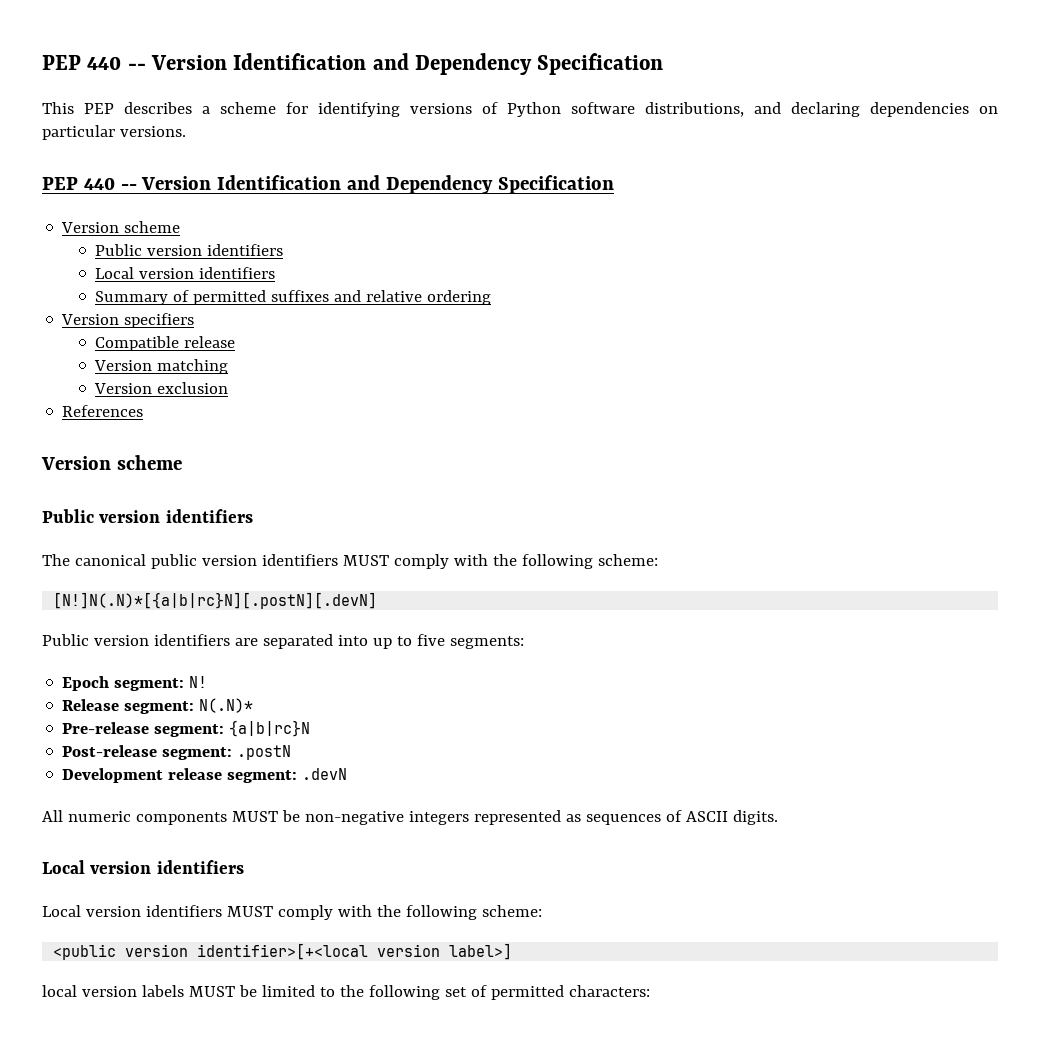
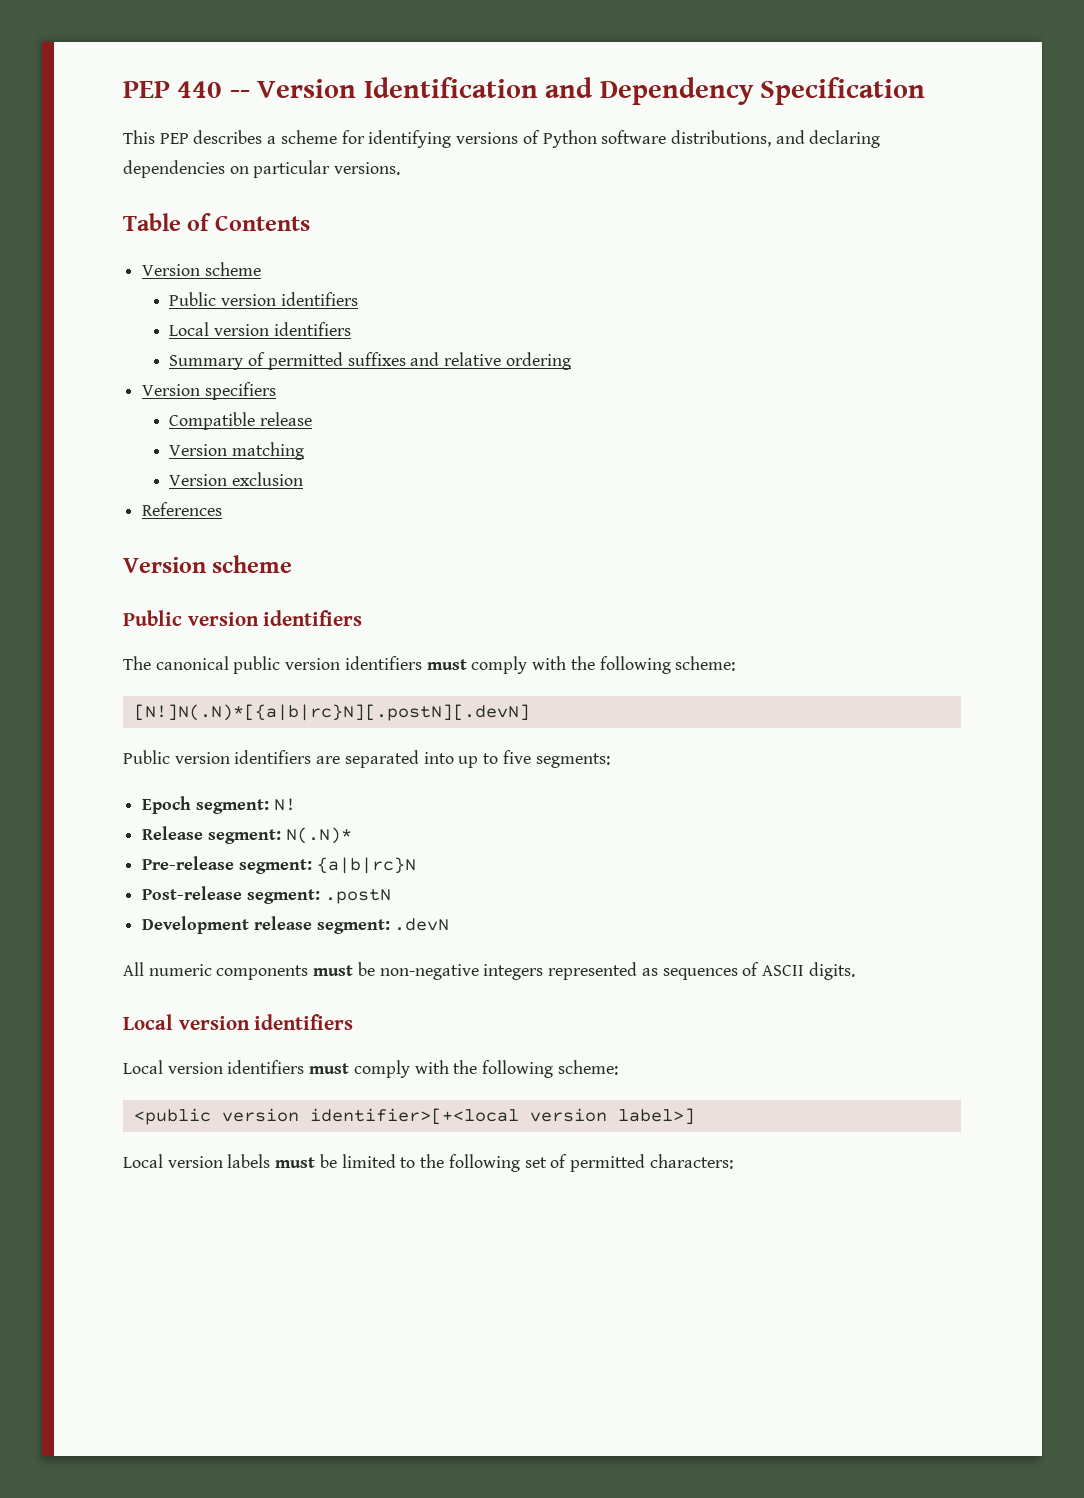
  This PEP describes a scheme for identifying versions of Python software distributions, and declaring dependencies on particular versions.
- PEP 440 -- Version Identification and Dependency Specification
+ Table of Contents
- The canonical public version identifiers MUST comply with the following scheme:
+ The canonical public version identifiers must comply with the following scheme:
- All numeric components MUST be non-negative integers represented as sequences of ASCII digits.
+ All numeric components must be non-negative integers represented as sequences of ASCII digits.
- Local version identifiers MUST comply with the following scheme:
+ Local version identifiers must comply with the following scheme:
- local version labels MUST be limited to the following set of permitted characters:
+ Local version labels must be limited to the following set of permitted characters:

